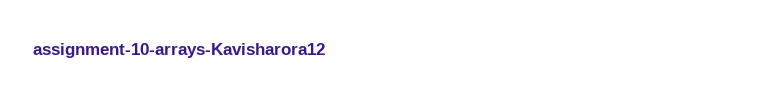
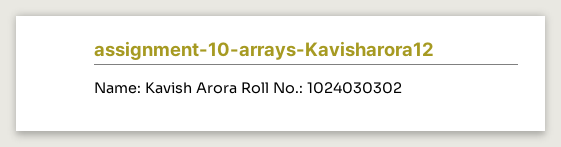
+ Name: Kavish Arora Roll No.: 1024030302

